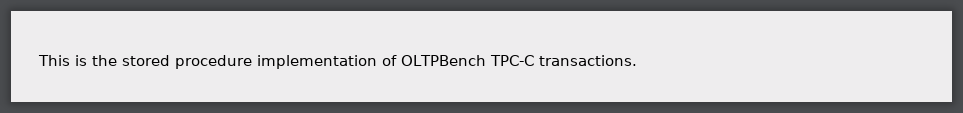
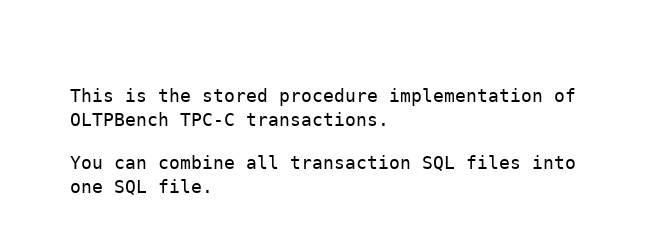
+ You can combine all transaction SQL files into one SQL file.

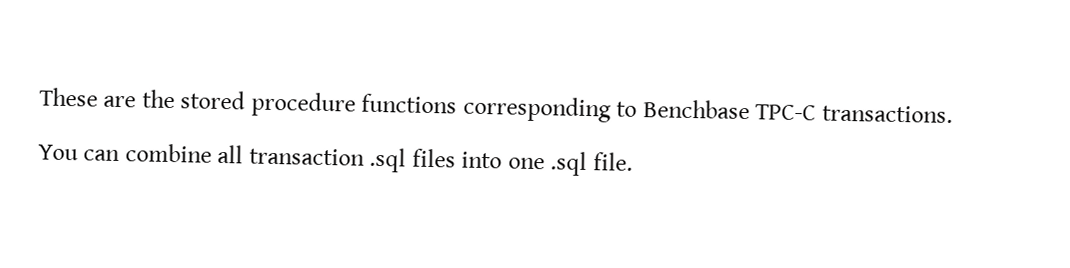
- This is the stored procedure implementation of OLTPBench TPC-C transactions.
+ These are the stored procedure functions corresponding to Benchbase TPC-C transactions.
- You can combine all transaction SQL files into one SQL file.
+ You can combine all transaction .sql files into one .sql file.

